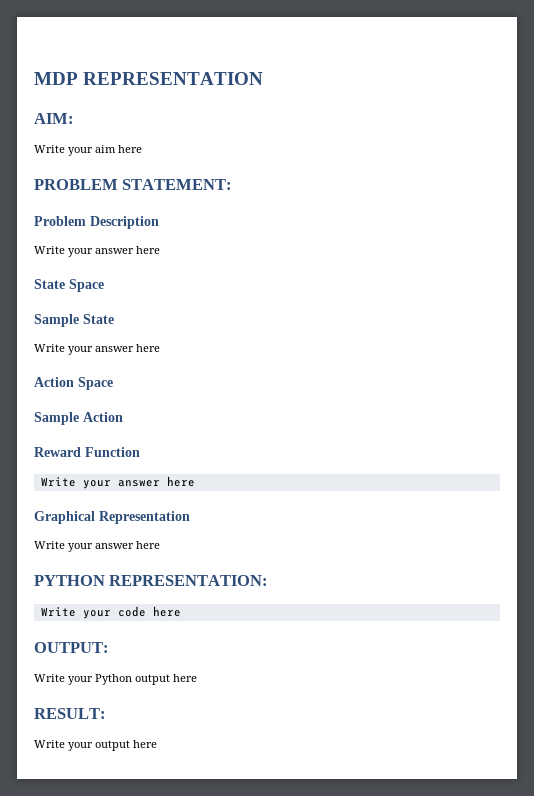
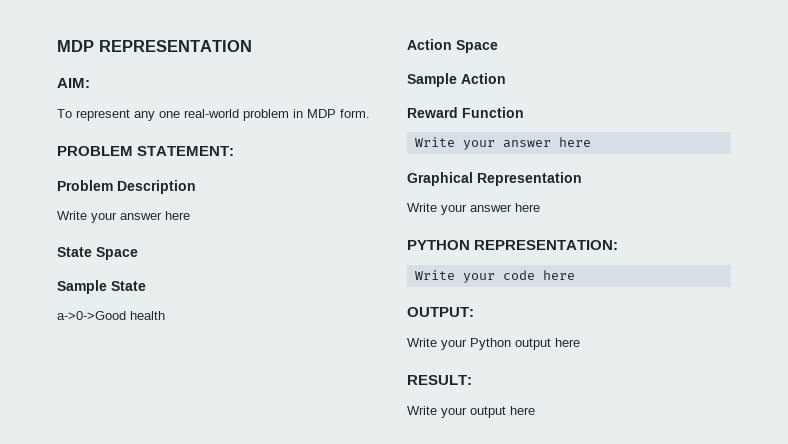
- Write your aim here
+ To represent any one real-world problem in MDP form.
  Sample State
- Write your answer here
+ a->0->Good health

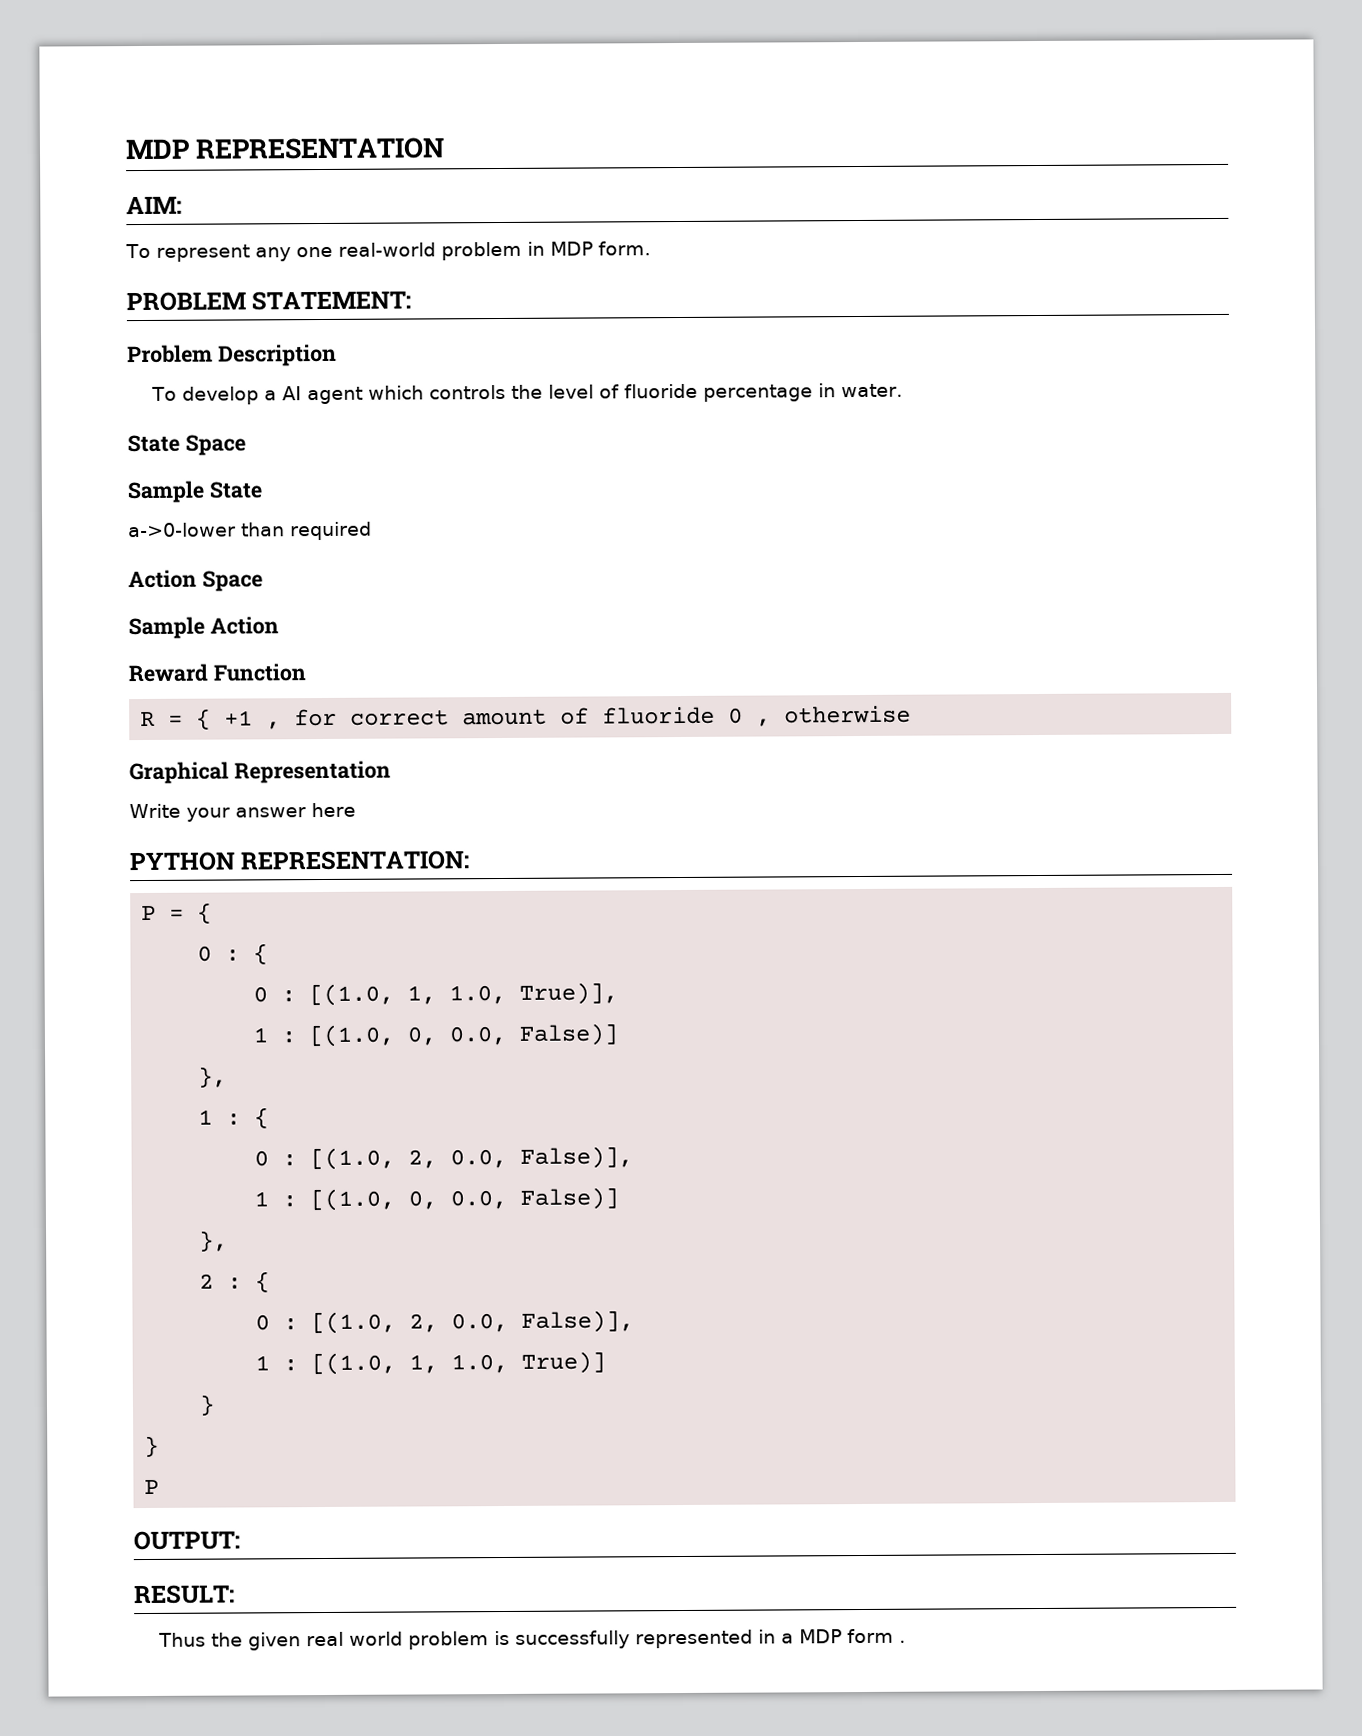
  Problem Description
- Write your answer here
+ To develop a AI agent which controls the level of fluoride percentage in water.
- a->0->Good health
+ a->0-lower than required
  Reward Function
- Write your answer here
+ R = { +1 , for correct amount of fluoride 0 , otherwise
- Write your code here
+ P = {
+ 0 : {
+ 0 : [(1.0, 1, 1.0, True)],
+ 1 : [(1.0, 0, 0.0, False)]
+ },
+ 1 : {
+ 0 : [(1.0, 2, 0.0, False)],
+ 1 : [(1.0, 0, 0.0, False)]
+ },
+ 2 : {
+ 0 : [(1.0, 2, 0.0, False)],
+ 1 : [(1.0, 1, 1.0, True)]
+ }
+ }
+ P
  OUTPUT:
- Write your Python output here
  RESULT:
- Write your output here
+ Thus the given real world problem is successfully represented in a MDP form .

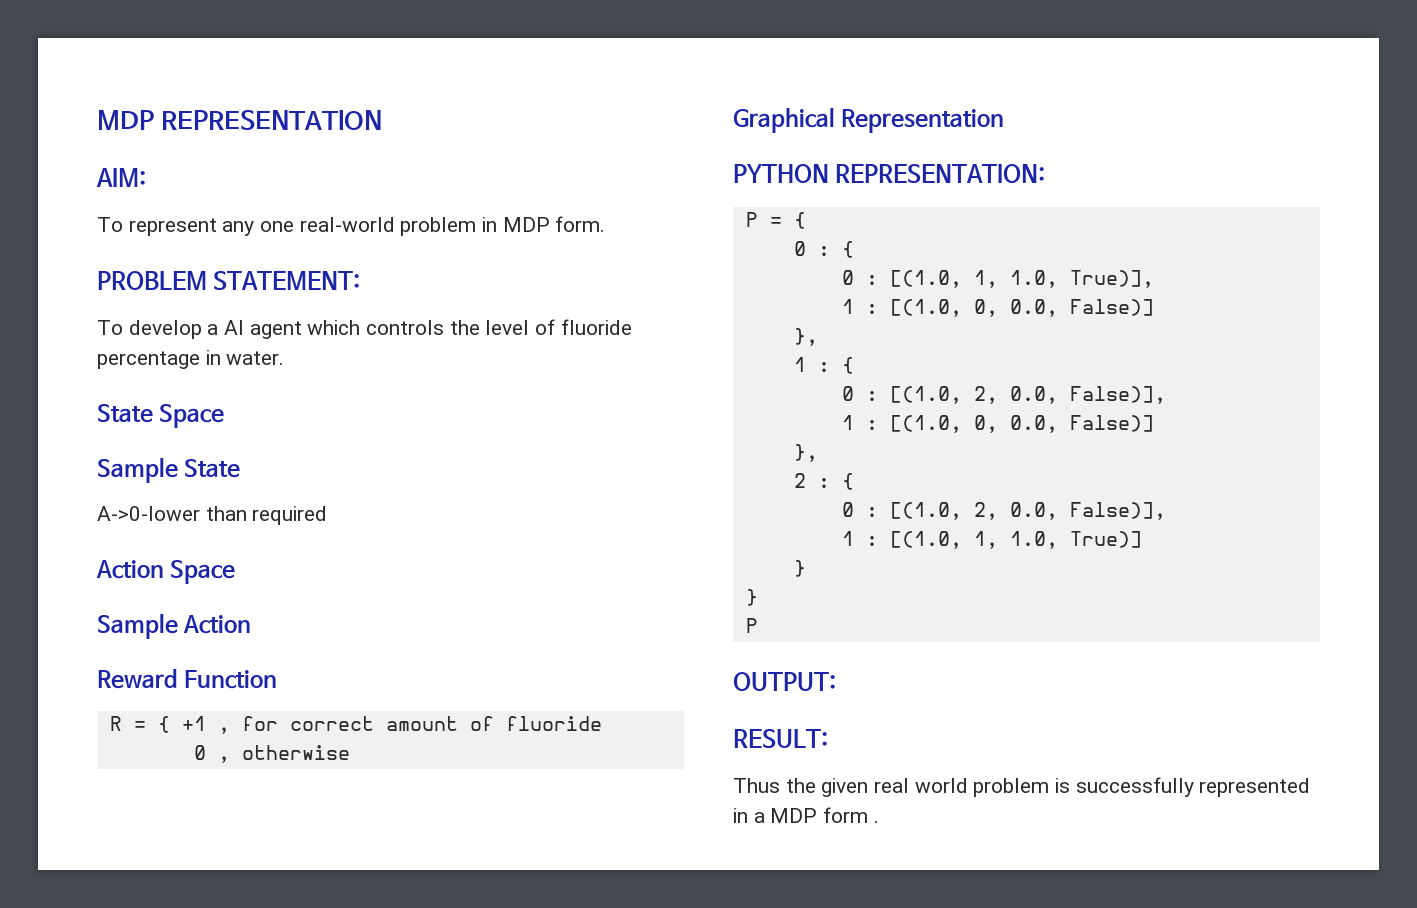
- Problem Description
- a->0-lower than required
+ A->0-lower than required
- R = { +1 , for correct amount of fluoride 0 , otherwise
+ R = { +1 , for correct amount of fluoride
+ 0 , otherwise
- Write your answer here

